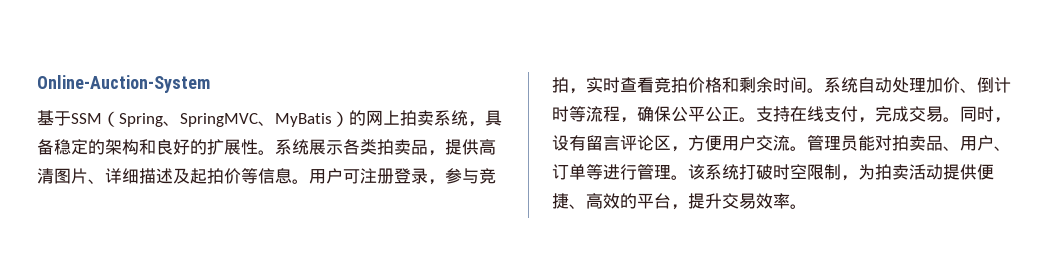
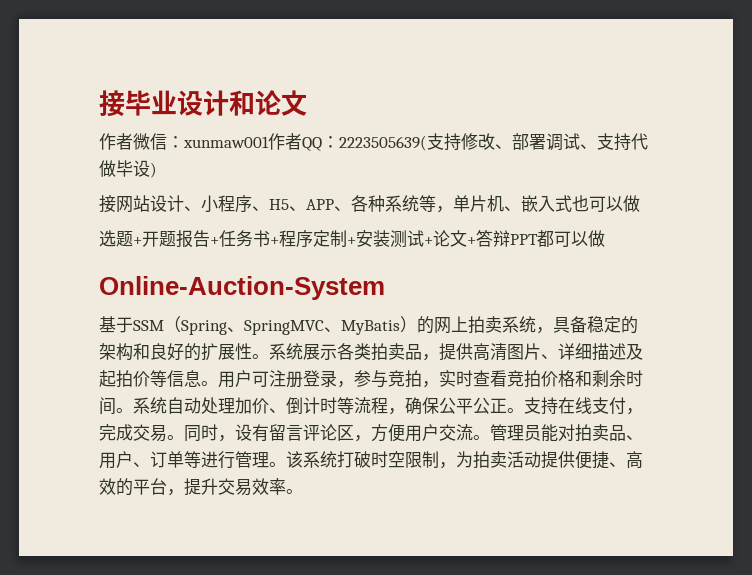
+ 接毕业设计和论文
+ 作者微信：xunmaw001作者QQ：2223505639(支持修改、部署调试、支持代做毕设)
+ 接网站设计、小程序、H5、APP、各种系统等，单片机、嵌入式也可以做
+ 选题+开题报告+任务书+程序定制+安装测试+论文+答辩PPT都可以做

